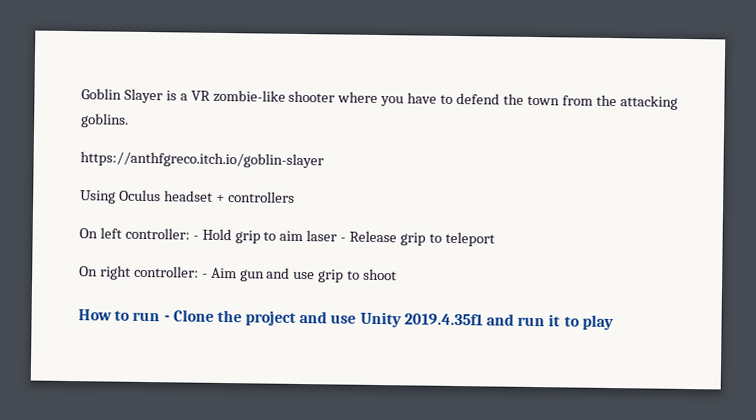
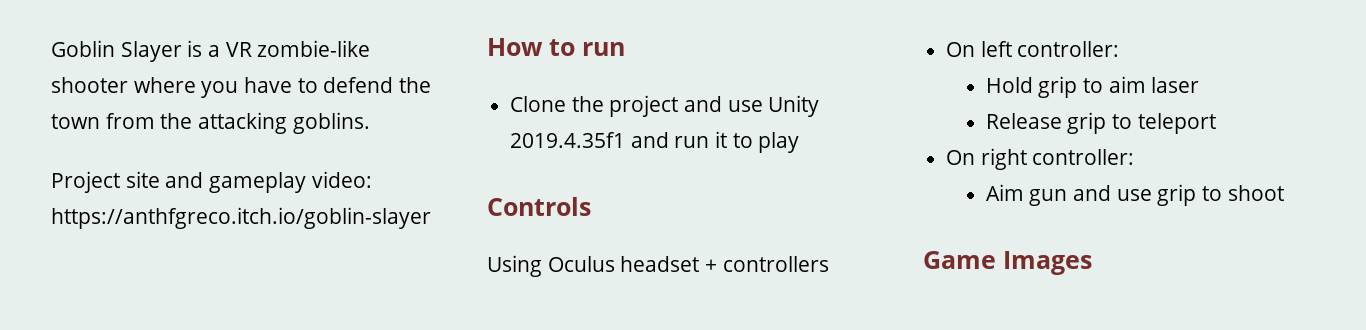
- https://anthfgreco.itch.io/goblin-slayer
- Using Oculus headset + controllers
- On left controller: - Hold grip to aim laser - Release grip to teleport
- On right controller: - Aim gun and use grip to shoot
+ Project site and gameplay video: https://anthfgreco.itch.io/goblin-slayer
- How to run - Clone the project and use Unity 2019.4.35f1 and run it to play
+ How to run
+ Clone the project and use Unity 2019.4.35f1 and run it to play
+ Controls
+ Using Oculus headset + controllers
+ On left controller:
+ Hold grip to aim laser
+ Release grip to teleport
+ On right controller:
+ Aim gun and use grip to shoot
+ Game Images

